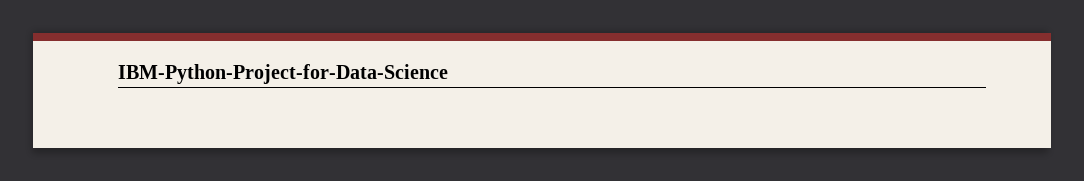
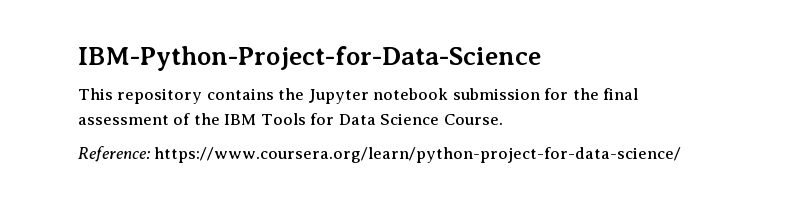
+ This repository contains the Jupyter notebook submission for the final assessment of the IBM Tools for Data Science Course.
+ Reference: https://www.coursera.org/learn/python-project-for-data-science/

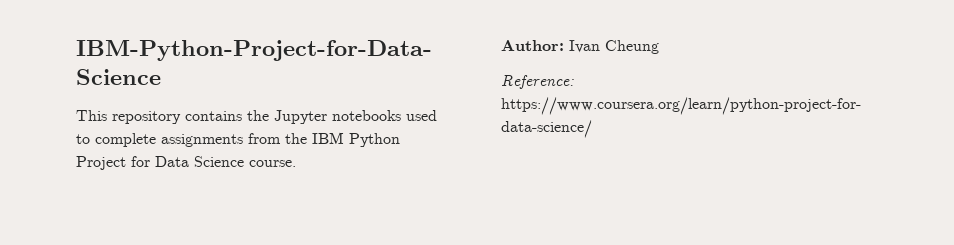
- This repository contains the Jupyter notebook submission for the final assessment of the IBM Tools for Data Science Course.
+ This repository contains the Jupyter notebooks used to complete assignments from the IBM Python Project for Data Science course.
+ Author: Ivan Cheung

